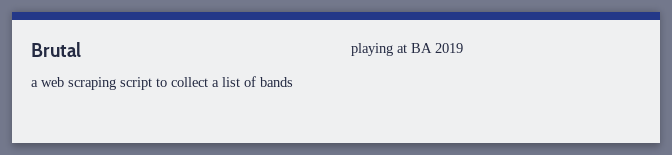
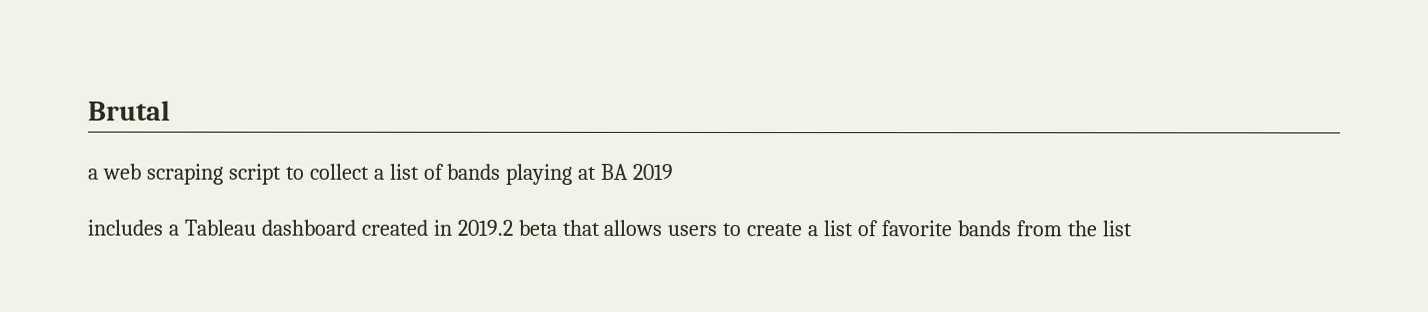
+ includes a Tableau dashboard created in 2019.2 beta that allows users to create a list of favorite bands from the list

